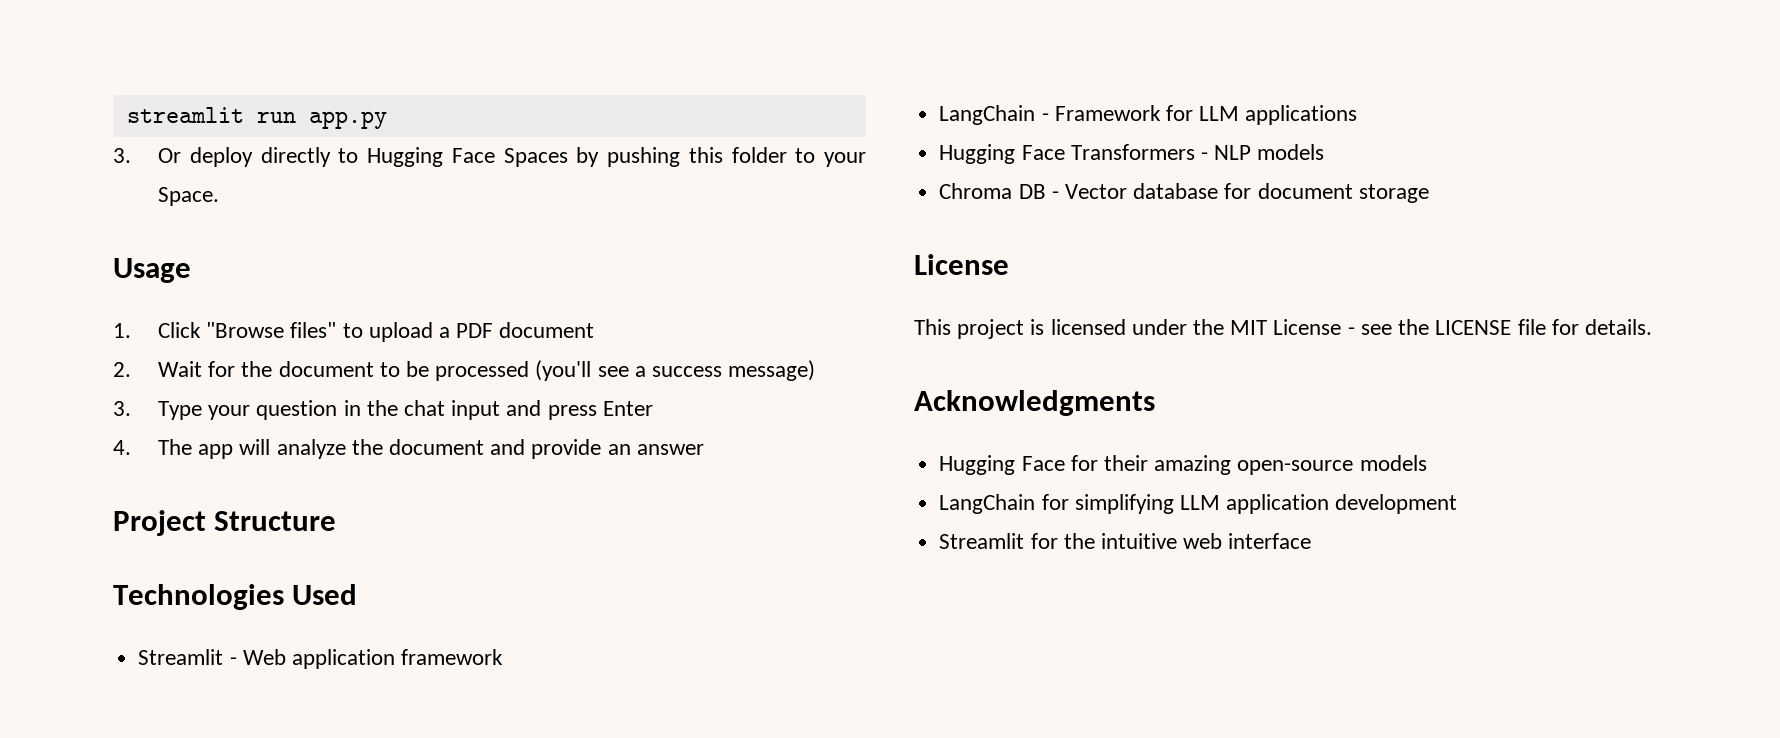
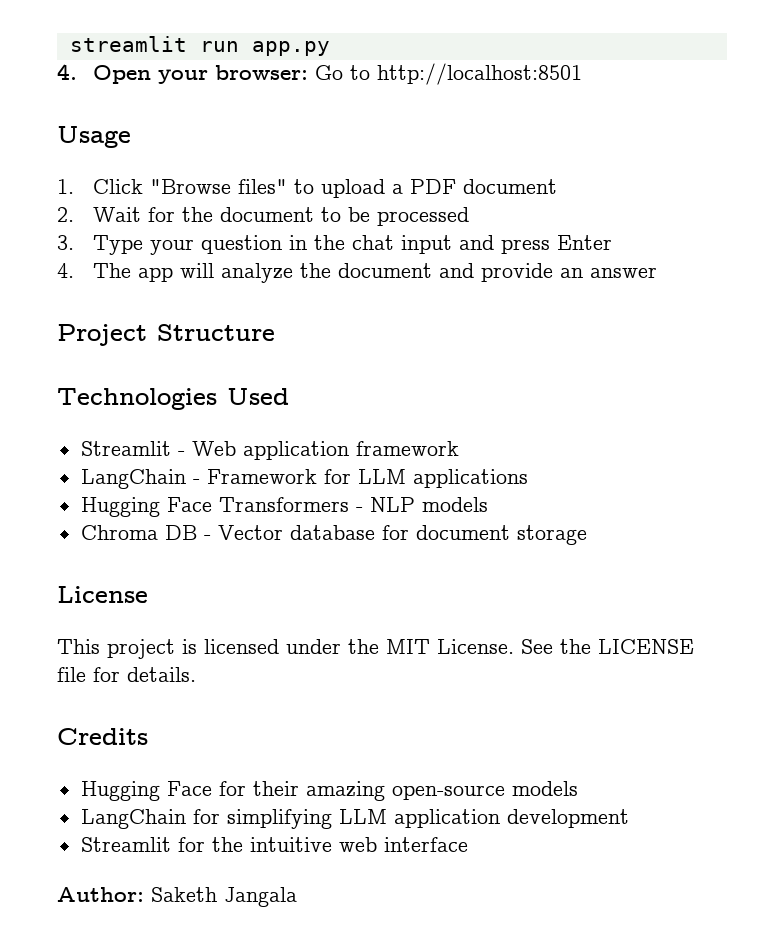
- 3. Or deploy directly to Hugging Face Spaces by pushing this folder to your Space.
+ 4. Open your browser: Go to http://localhost:8501
- 2. Wait for the document to be processed (you'll see a success message)
+ 2. Wait for the document to be processed
- This project is licensed under the MIT License - see the LICENSE file for details.
+ This project is licensed under the MIT License. See the LICENSE file for details.
- Acknowledgments
+ Credits
+ Author: Saketh Jangala

